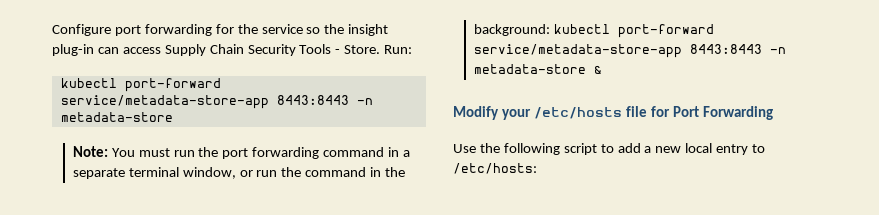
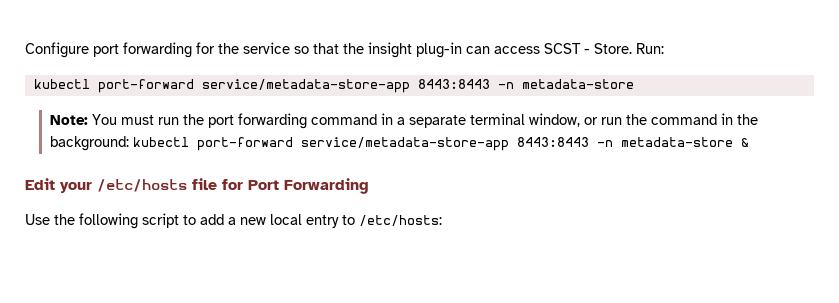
- Configure port forwarding for the service so the insight plug-in can access Supply Chain Security Tools - Store.
+ Configure port forwarding for the service so that the insight plug-in can access SCST - Store.
- Modify your /etc/hosts file for Port Forwarding
+ Edit your /etc/hosts file for Port Forwarding

